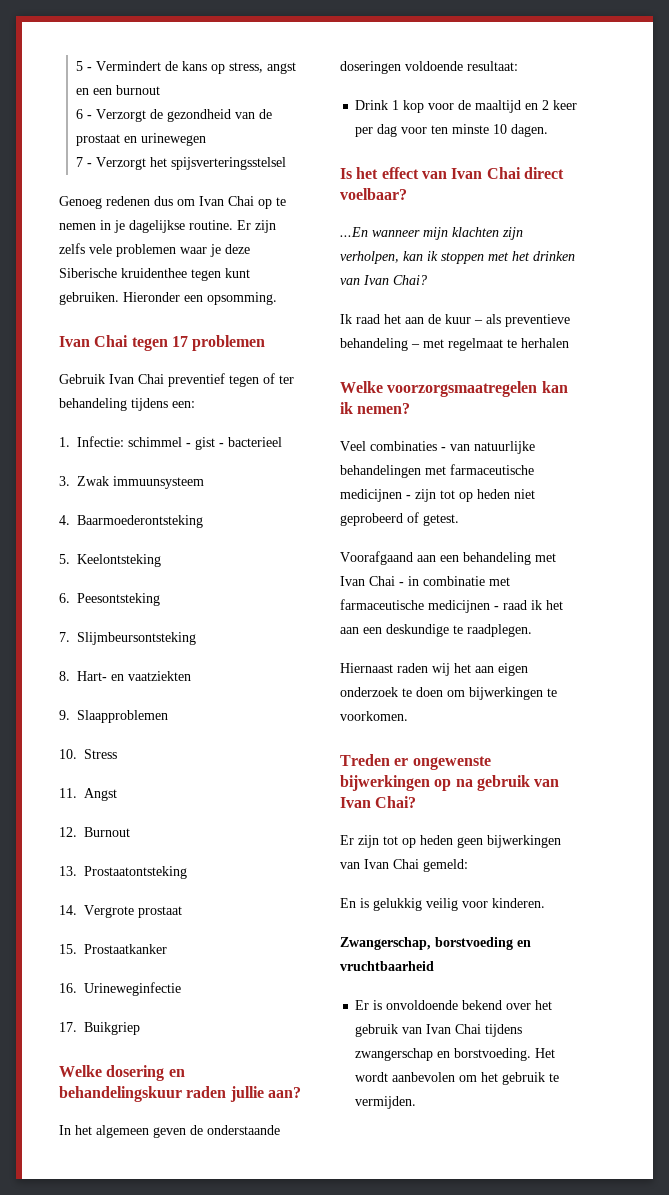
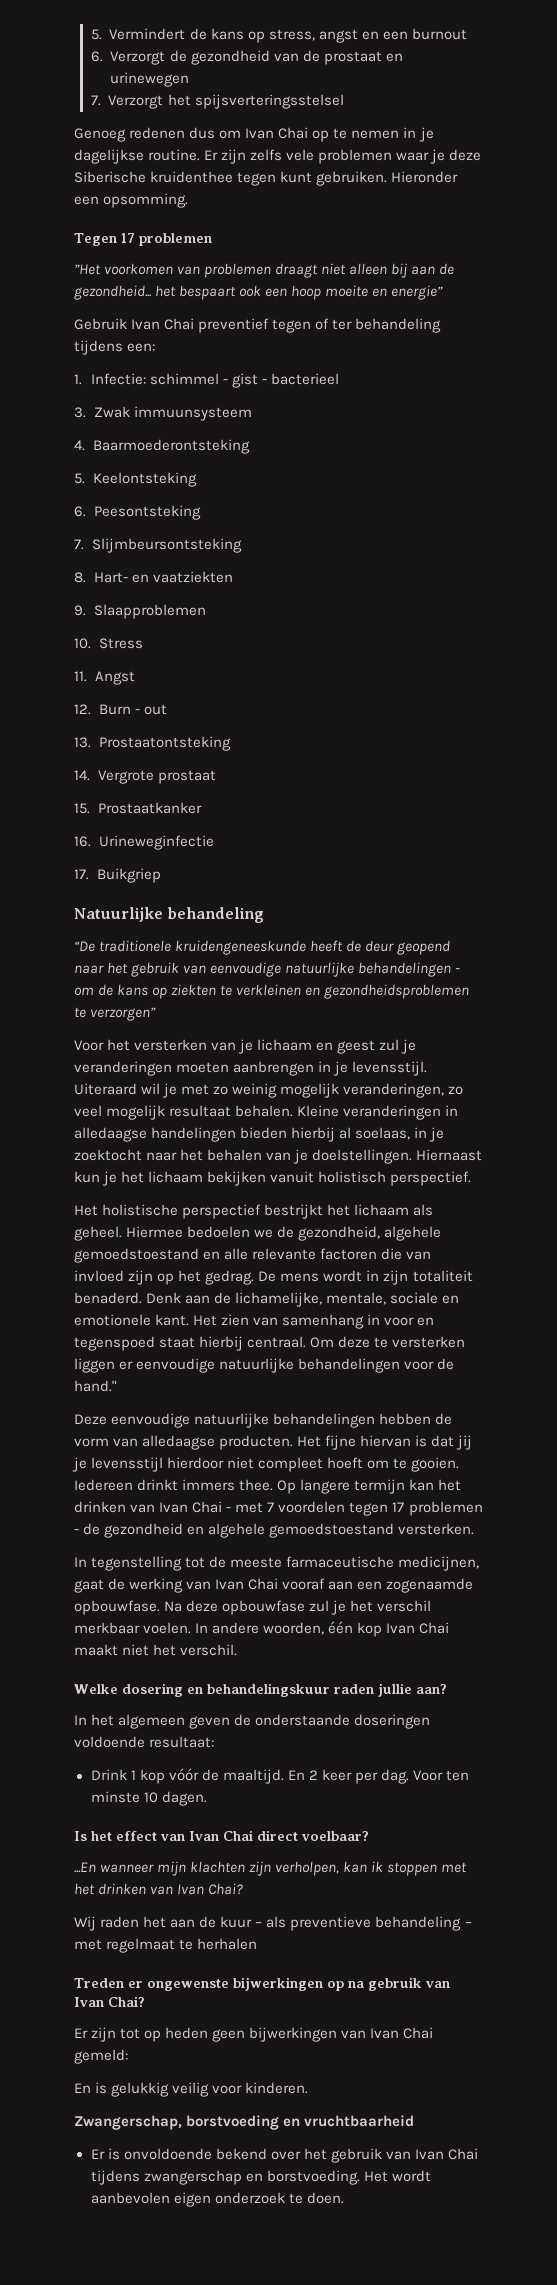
- 5 - Vermindert de kans op stress, angst en een burnout
+ 5. Vermindert de kans op stress, angst en een burnout
- 6 - Verzorgt de gezondheid van de prostaat en urinewegen
+ 6. Verzorgt de gezondheid van de prostaat en urinewegen
- 7 - Verzorgt het spijsverteringsstelsel
+ 7. Verzorgt het spijsverteringsstelsel
- Ivan Chai tegen 17 problemen
+ Tegen 17 problemen
+ ”Het voorkomen van problemen draagt niet alleen bij aan de gezondheid... het bespaart ook een hoop moeite en energie”
- 12. Burnout
+ 12. Burn - out
+ Natuurlijke behandeling
+ “De traditionele kruidengeneeskunde heeft de deur geopend naar het gebruik van eenvoudige natuurlijke behandelingen - om de kans op ziekten te verkleinen en gezondheidsproblemen te verzorgen”
+ Voor het versterken van je lichaam en geest zul je veranderingen moeten aanbrengen in je levensstijl. Uiteraard wil je met zo weinig mogelijk veranderingen, zo veel mogelijk resultaat behalen. Kleine veranderingen in alledaagse handelingen bieden hierbij al soelaas, in je zoektocht naar het behalen van je doelstellingen. Hiernaast kun je het lichaam bekijken vanuit holistisch perspectief.
+ Het holistische perspectief bestrijkt het lichaam als geheel. Hiermee bedoelen we de gezondheid, algehele gemoedstoestand en alle relevante factoren die van invloed zijn op het gedrag. De mens wordt in zijn totaliteit benaderd. Denk aan de lichamelijke, mentale, sociale en emotionele kant. Het zien van samenhang in voor en tegenspoed staat hierbij centraal. Om deze te versterken liggen er eenvoudige natuurlijke behandelingen voor de hand."
+ Deze eenvoudige natuurlijke behandelingen hebben de vorm van alledaagse producten. Het fijne hiervan is dat jij je levensstijl hierdoor niet compleet hoeft om te gooien. Iedereen drinkt immers thee. Op langere termijn kan het drinken van Ivan Chai - met 7 voordelen tegen 17 problemen - de gezondheid en algehele gemoedstoestand versterken.
+ In tegenstelling tot de meeste farmaceutische medicijnen, gaat de werking van Ivan Chai vooraf aan een zogenaamde opbouwfase. Na deze opbouwfase zul je het verschil merkbaar voelen. In andere woorden, één kop Ivan Chai maakt niet het verschil.
- Drink 1 kop voor de maaltijd en 2 keer per dag voor ten minste 10 dagen.
+ Drink 1 kop vóór de maaltijd. En 2 keer per dag. Voor ten minste 10 dagen.
- Ik raad het aan de kuur – als preventieve behandeling – met regelmaat te herhalen
+ Wij raden het aan de kuur – als preventieve behandeling – met regelmaat te herhalen
- Welke voorzorgsmaatregelen kan ik nemen?
- Veel combinaties - van natuurlijke behandelingen met farmaceutische medicijnen - zijn tot op heden niet geprobeerd of getest.
- Voorafgaand aan een behandeling met Ivan Chai - in combinatie met farmaceutische medicijnen - raad ik het aan een deskundige te raadplegen.
- Hiernaast raden wij het aan eigen onderzoek te doen om bijwerkingen te voorkomen.
- Het wordt aanbevolen om het gebruik te vermijden.
+ Het wordt aanbevolen eigen onderzoek te doen.

